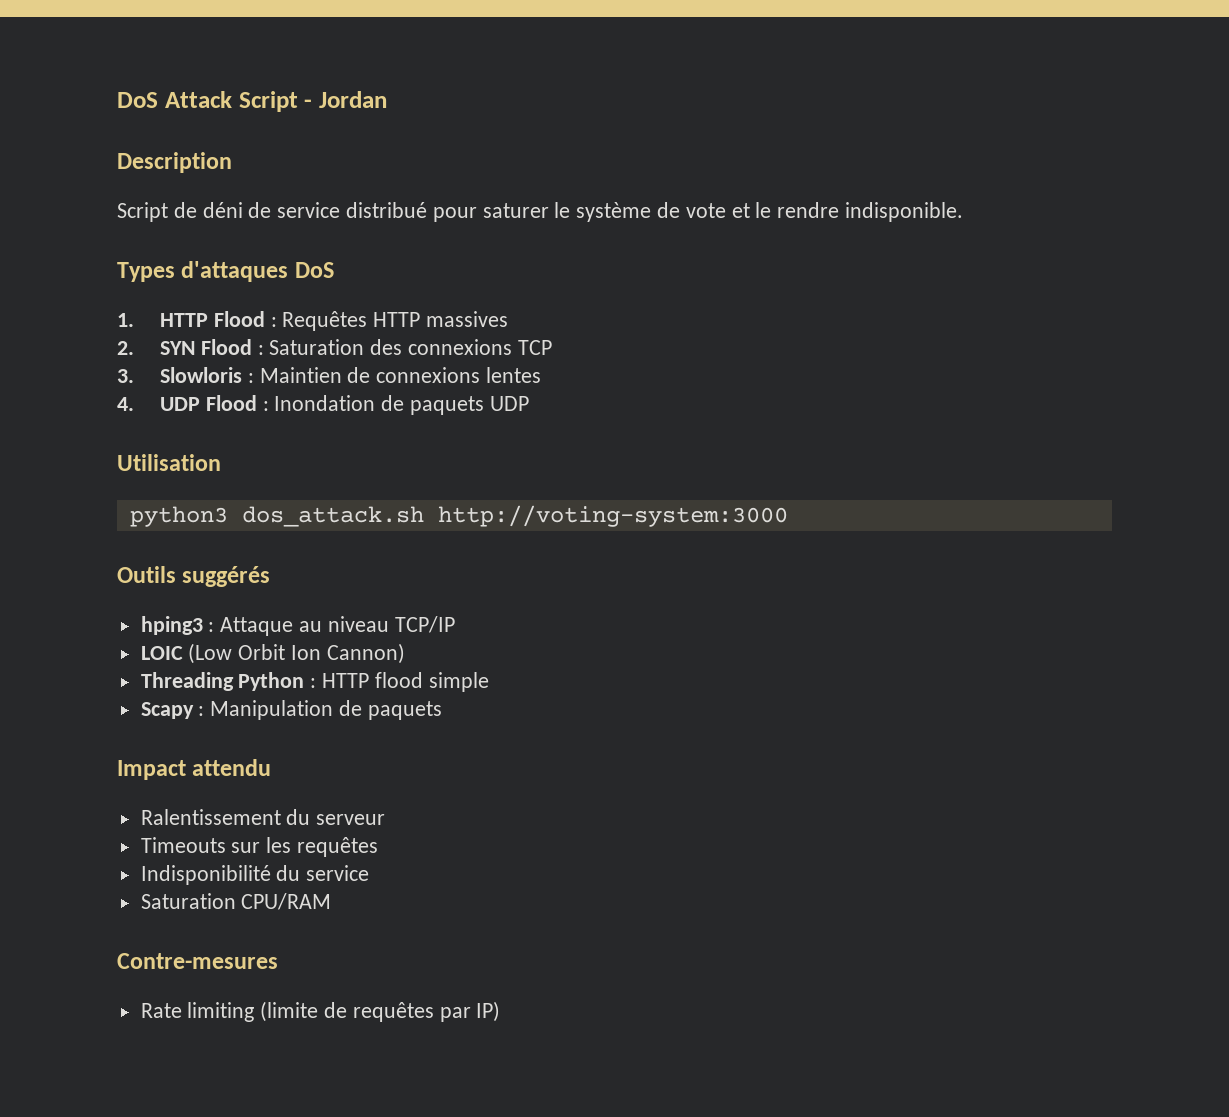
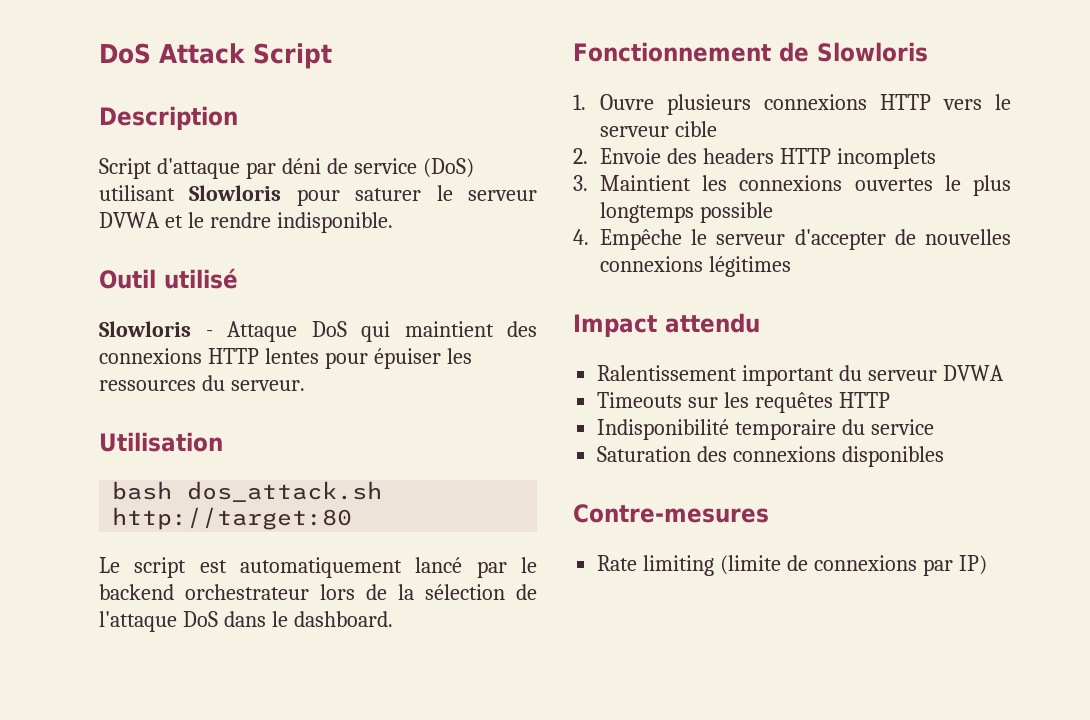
- DoS Attack Script - Jordan
+ DoS Attack Script
- Script de déni de service distribué pour saturer le système de vote et le rendre indisponible.
- Types d'attaques DoS
- 1. HTTP Flood : Requêtes HTTP massives
- 2. SYN Flood : Saturation des connexions TCP
- 3. Slowloris : Maintien de connexions lentes
- 4. UDP Flood : Inondation de paquets UDP
+ Script d'attaque par déni de service (DoS) utilisant Slowloris pour saturer le serveur DVWA et le rendre indisponible.
+ Outil utilisé
+ Slowloris - Attaque DoS qui maintient des connexions HTTP lentes pour épuiser les ressources du serveur.
  Utilisation
- python3 dos_attack.sh http://voting-system:3000
- Outils suggérés
- hping3 : Attaque au niveau TCP/IP
- LOIC (Low Orbit Ion Cannon)
- Threading Python : HTTP flood simple
- Scapy : Manipulation de paquets
+ bash dos_attack.sh http://target:80
+ Le script est automatiquement lancé par le backend orchestrateur lors de la sélection de l'attaque DoS dans le dashboard.
+ Fonctionnement de Slowloris
+ 1. Ouvre plusieurs connexions HTTP vers le serveur cible
+ 2. Envoie des headers HTTP incomplets
+ 3. Maintient les connexions ouvertes le plus longtemps possible
+ 4. Empêche le serveur d'accepter de nouvelles connexions légitimes
- Ralentissement du serveur
+ Ralentissement important du serveur DVWA
- Timeouts sur les requêtes
+ Timeouts sur les requêtes HTTP
- Indisponibilité du service
+ Indisponibilité temporaire du service
- Saturation CPU/RAM
+ Saturation des connexions disponibles
- Rate limiting (limite de requêtes par IP)
+ Rate limiting (limite de connexions par IP)

